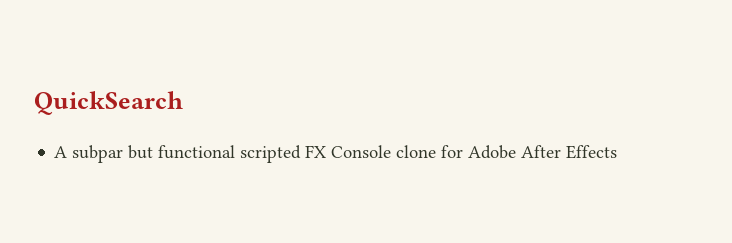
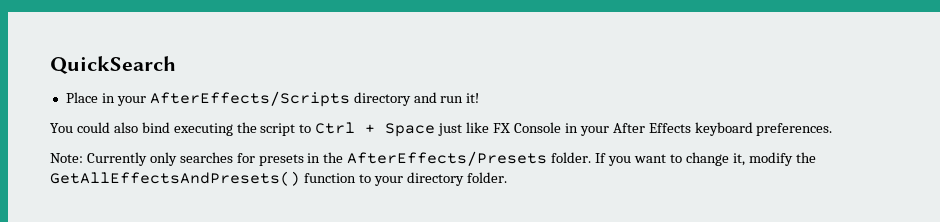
- A subpar but functional scripted FX Console clone for Adobe After Effects
+ Place in your AfterEffects/Scripts directory and run it!
+ You could also bind executing the script to Ctrl + Space just like FX Console in your After Effects keyboard preferences.
+ Note: Currently only searches for presets in the AfterEffects/Presets folder. If you want to change it, modify the GetAllEffectsAndPresets() function to your directory folder.

